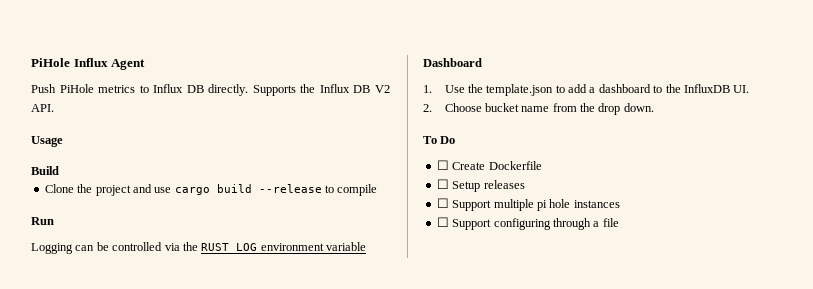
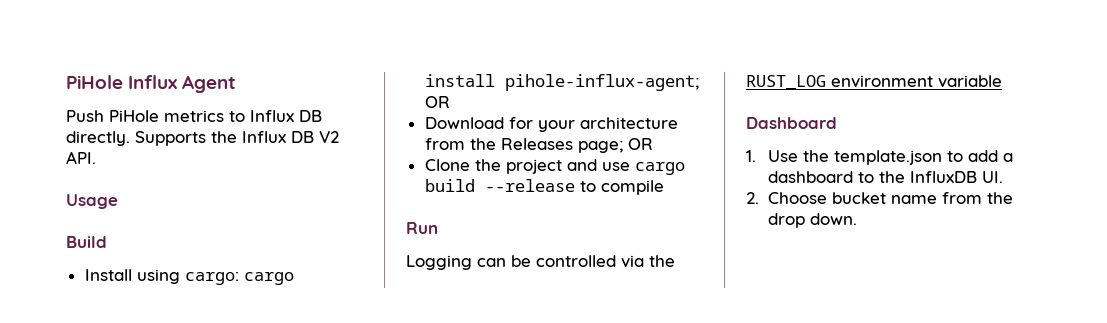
+ Install using cargo: cargo install pihole-influx-agent; OR
+ Download for your architecture from the Releases page; OR
- To Do
- ☐ Create Dockerfile
- ☐ Setup releases
- ☐ Support multiple pi hole instances
- ☐ Support configuring through a file

